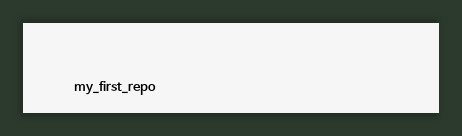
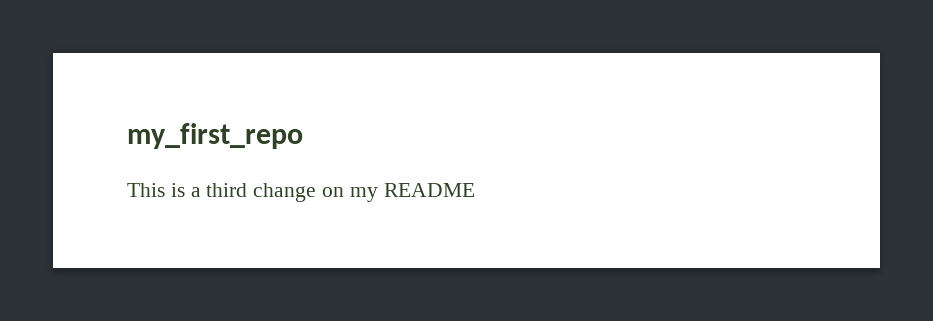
+ This is a third change on my README

